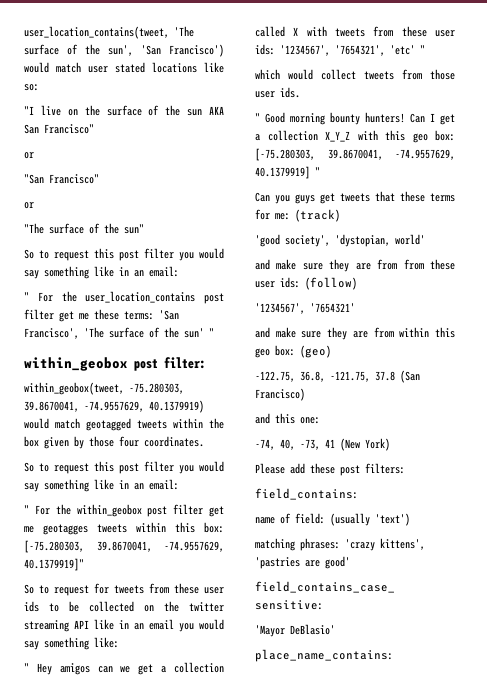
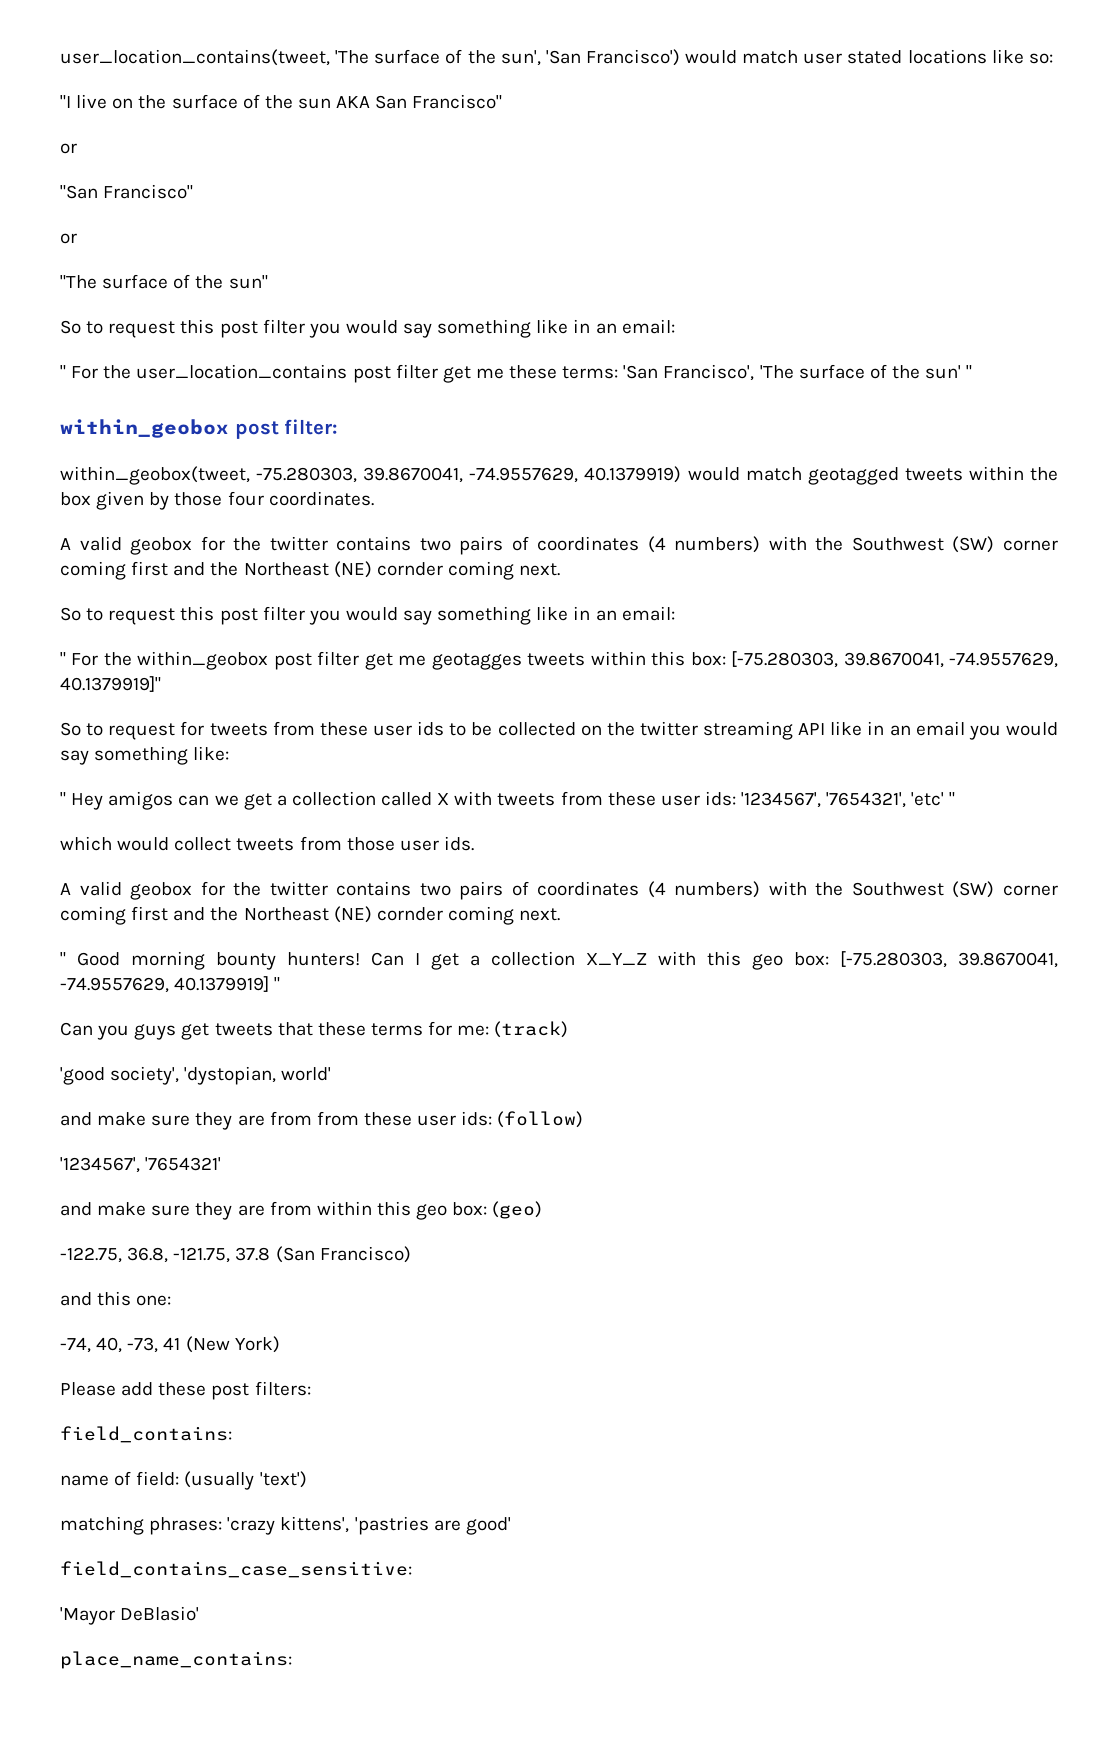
  within_geobox(tweet, -75.280303, 39.8670041, -74.9557629, 40.1379919) would match geotagged tweets within the box given by those four coordinates.
+ A valid geobox for the twitter contains two pairs of coordinates (4 numbers) with the Southwest (SW) corner coming first and the Northeast (NE) cornder coming next.
  which would collect tweets from those user ids.
+ A valid geobox for the twitter contains two pairs of coordinates (4 numbers) with the Southwest (SW) corner coming first and the Northeast (NE) cornder coming next.

